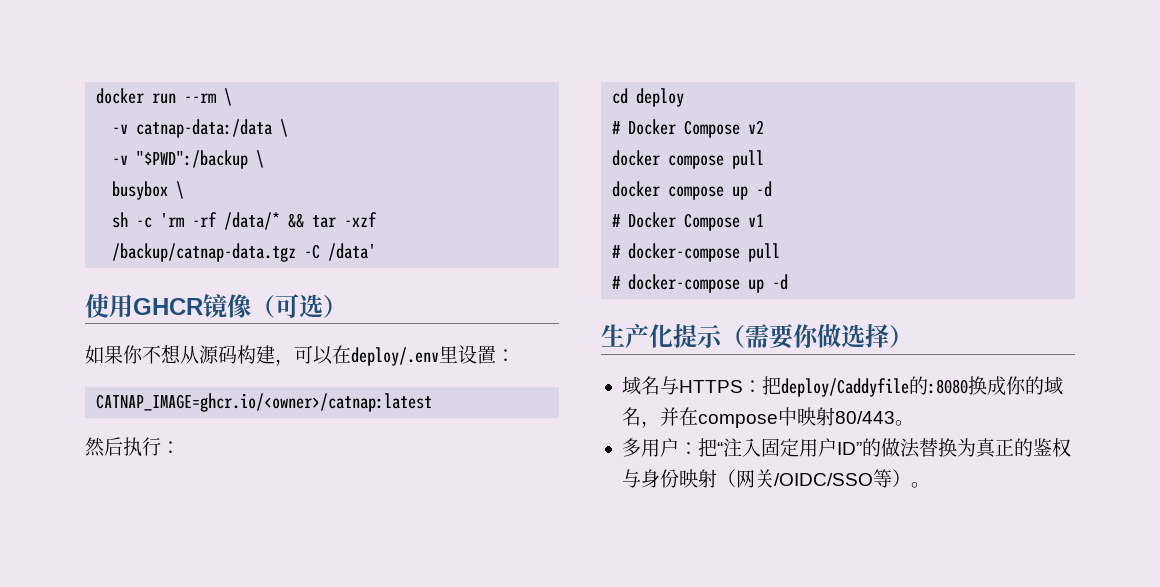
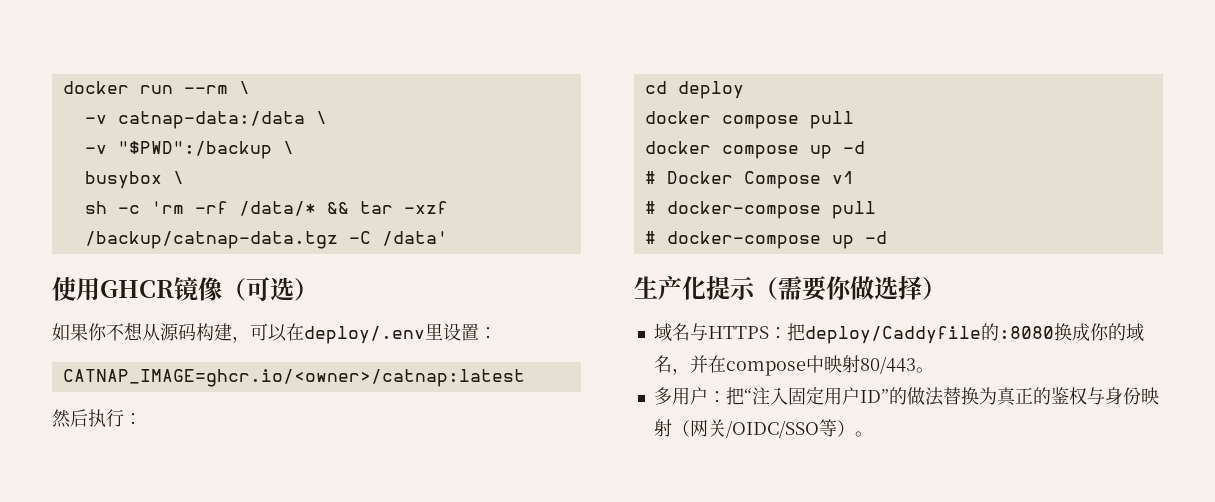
- # Docker Compose v2

